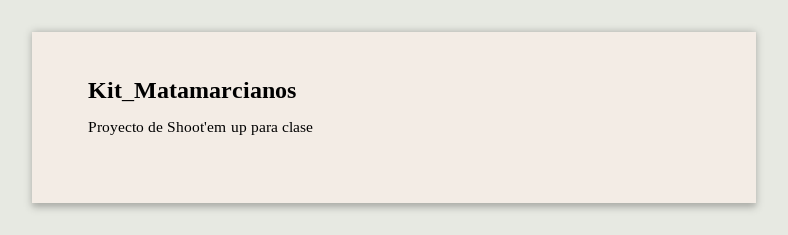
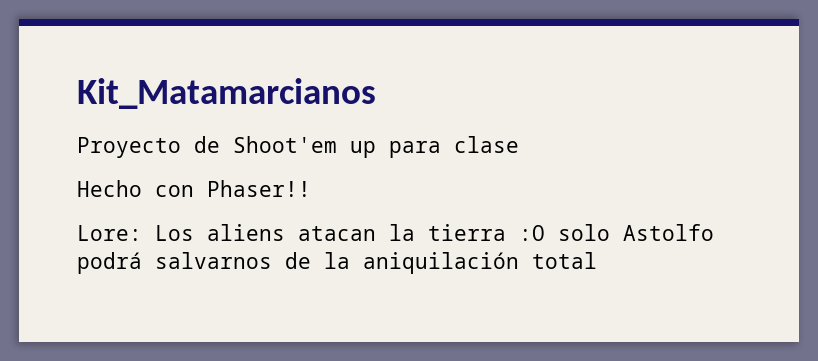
+ Hecho con Phaser!!
+ Lore: Los aliens atacan la tierra :O solo Astolfo podrá salvarnos de la aniquilación total

